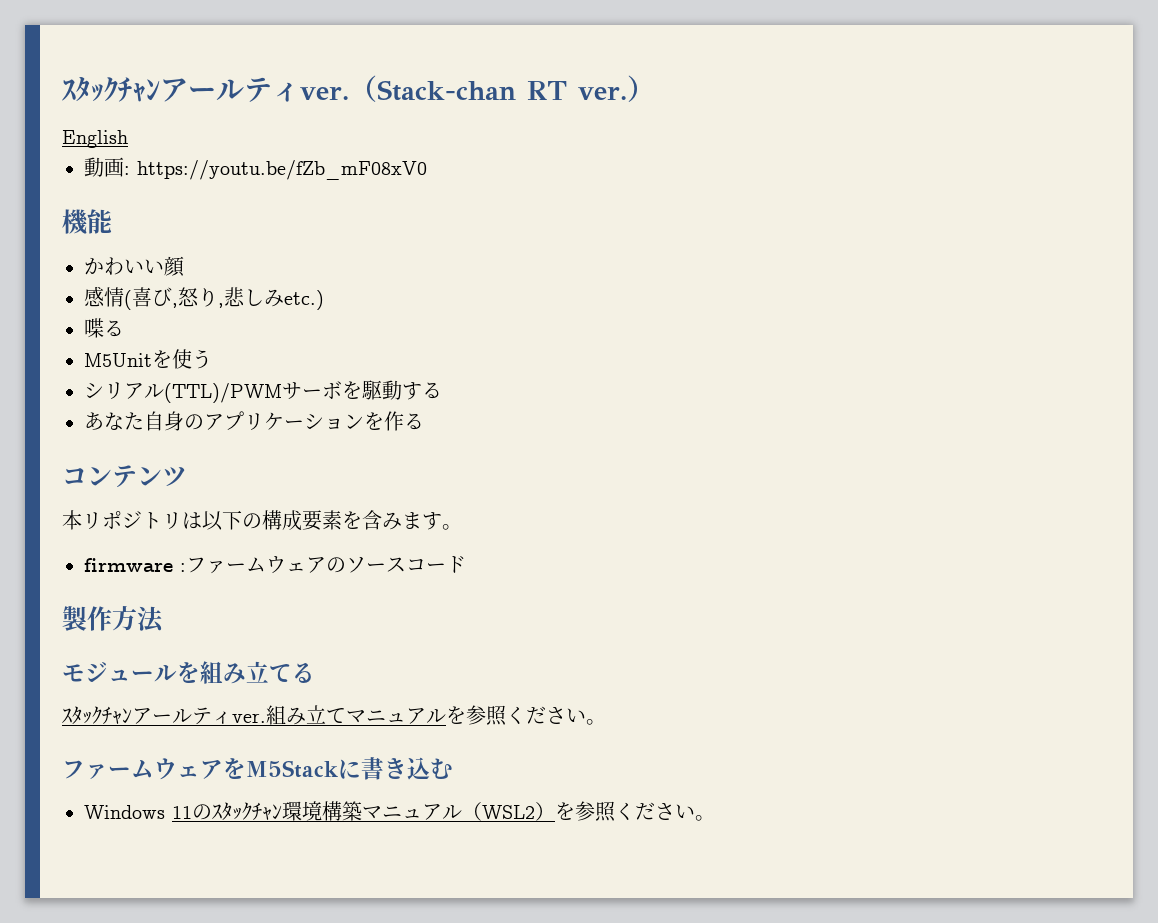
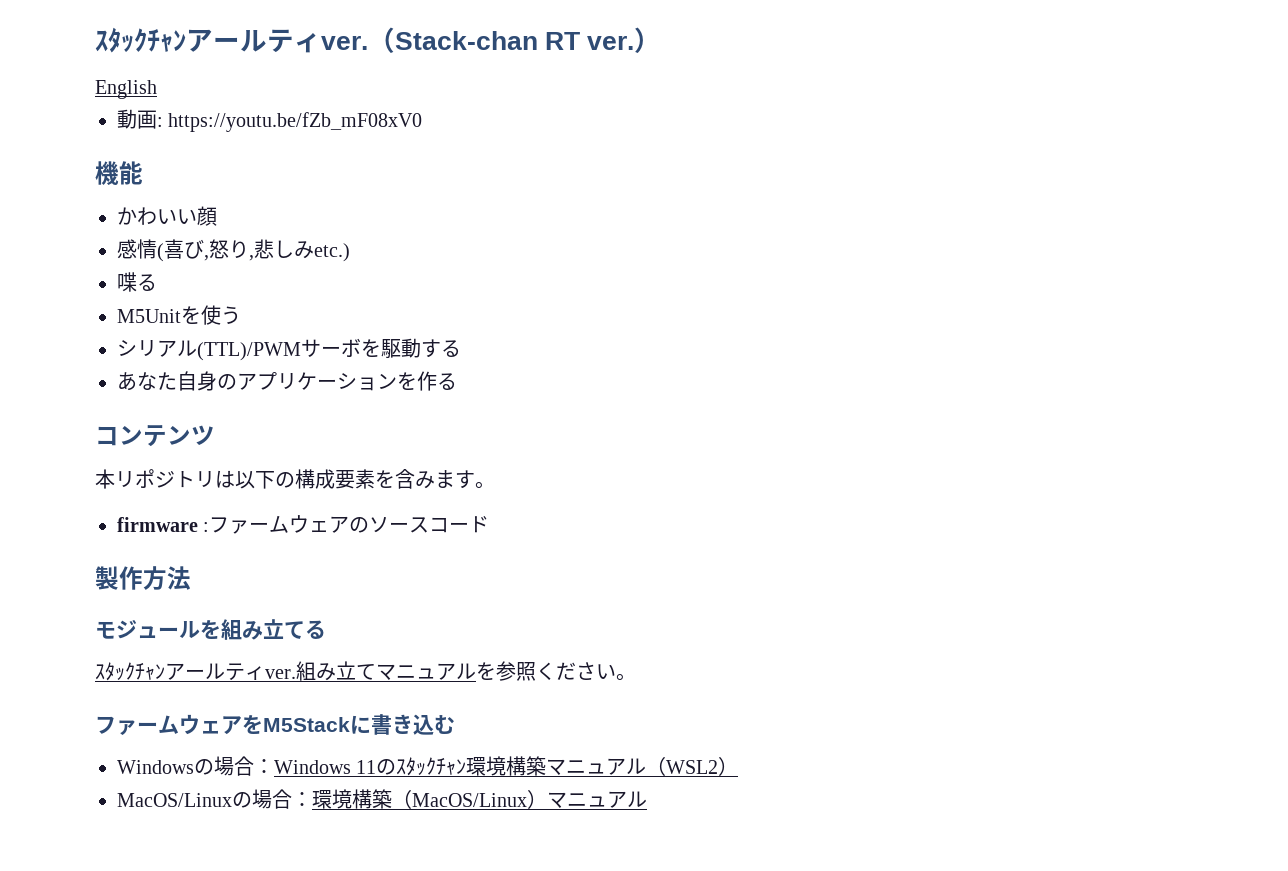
- Windows 11のｽﾀｯｸﾁｬﾝ環境構築マニュアル（WSL2）を参照ください。
+ Windowsの場合：Windows 11のｽﾀｯｸﾁｬﾝ環境構築マニュアル（WSL2）
+ MacOS/Linuxの場合：環境構築（MacOS/Linux）マニュアル

